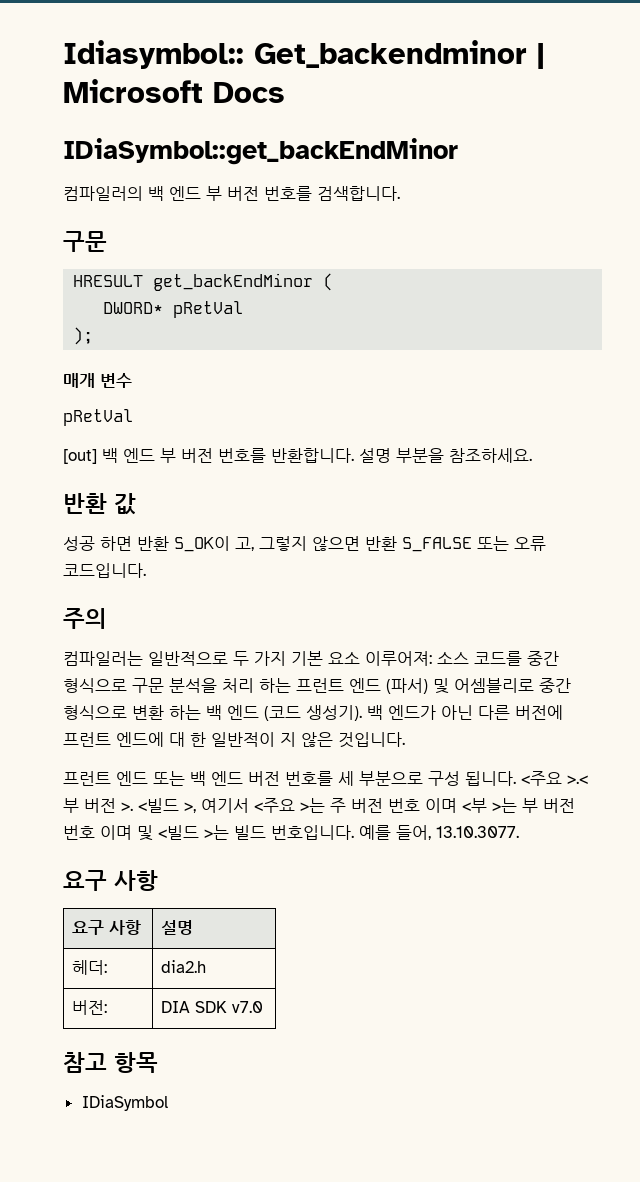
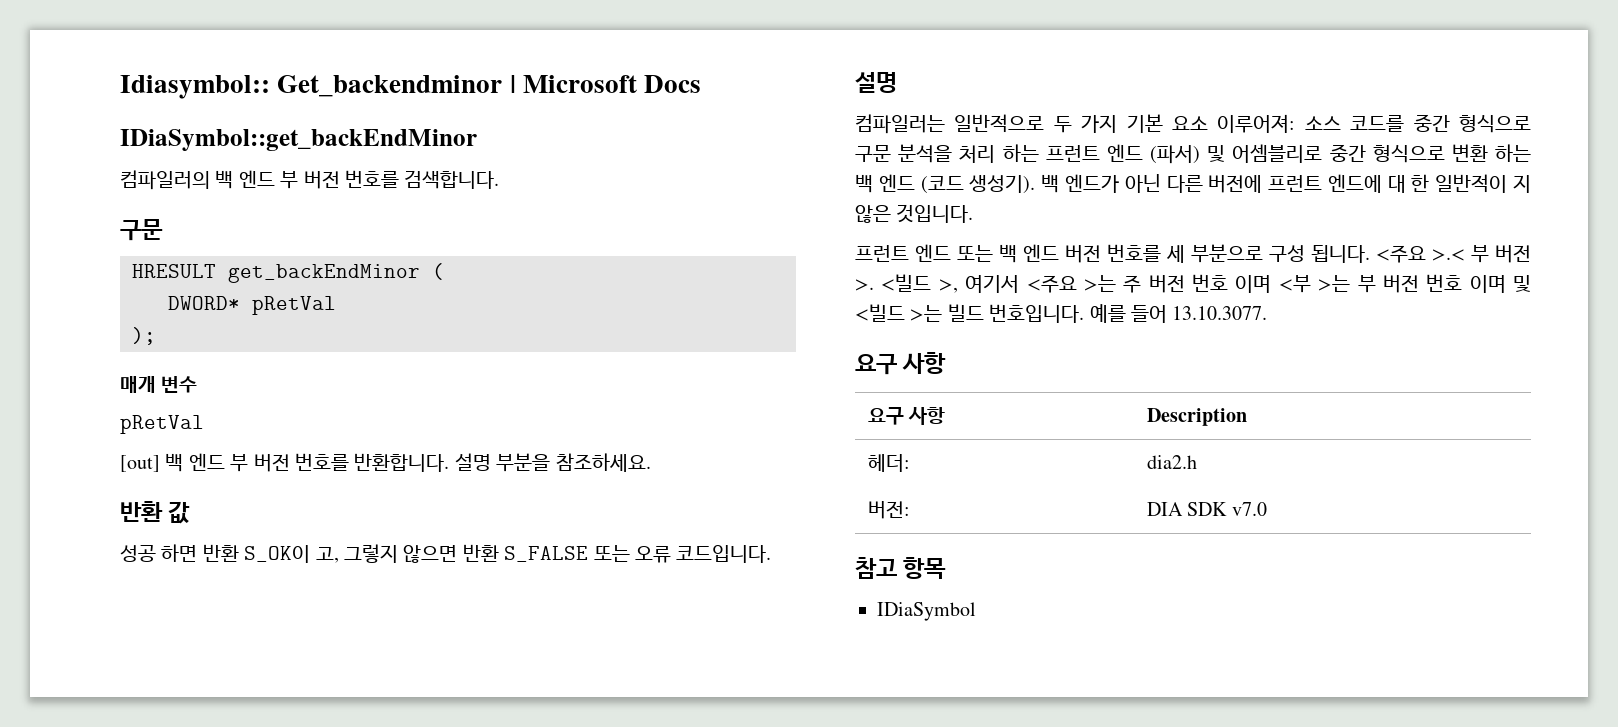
  성공 하면 반환 S_OK이 고, 그렇지 않으면 반환 S_FALSE 또는 오류 코드입니다.
- 주의
+ 설명
- 예를 들어, 13.10.3077.
+ 예를 들어 13.10.3077.
- 요구 사항 | 설명
+ 요구 사항 | Description

